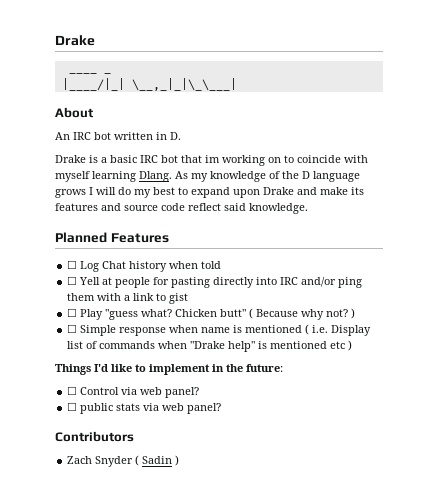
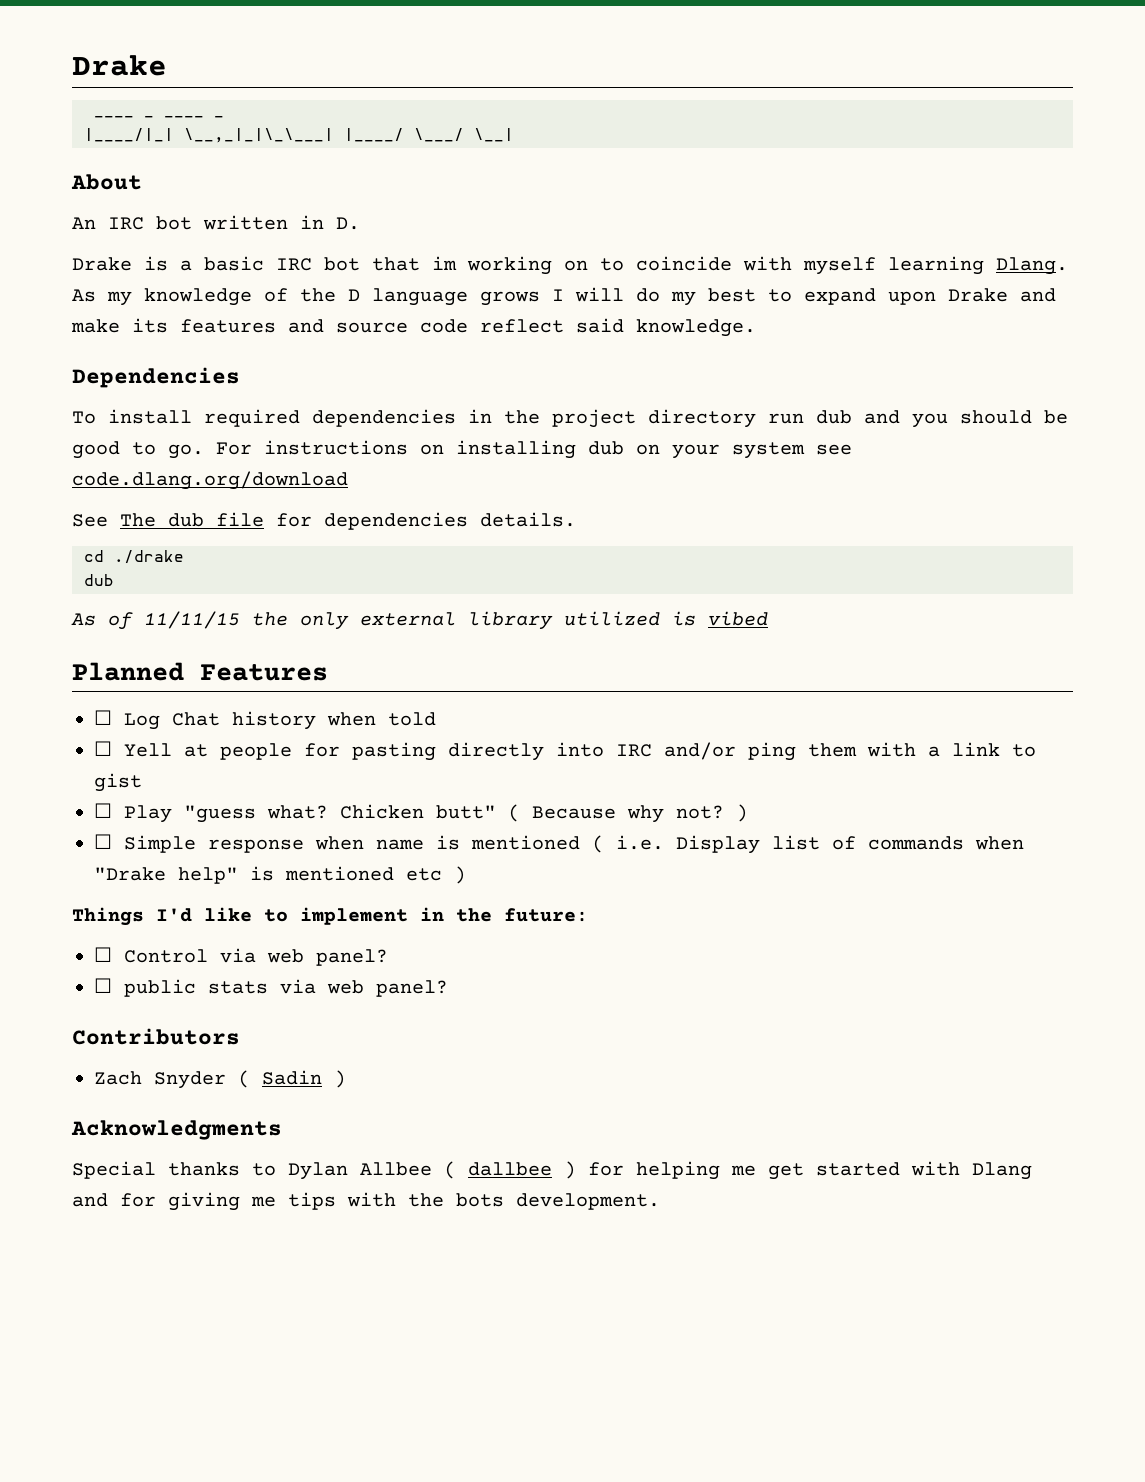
- ____ _
+ ____ _ ____ _
- |____/|_| \__,_|_|\_\___|
+ |____/|_| \__,_|_|\_\___| |____/ \___/ \__|
+ Dependencies
+ To install required dependencies in the project directory run dub and you should be good to go. For instructions on installing dub on your system see code.dlang.org/download
+ See The dub file for dependencies details.
+ cd ./drake
+ dub
+ As of 11/11/15 the only external library utilized is vibed
+ Acknowledgments
+ Special thanks to Dylan Allbee ( dallbee ) for helping me get started with Dlang and for giving me tips with the bots development.

